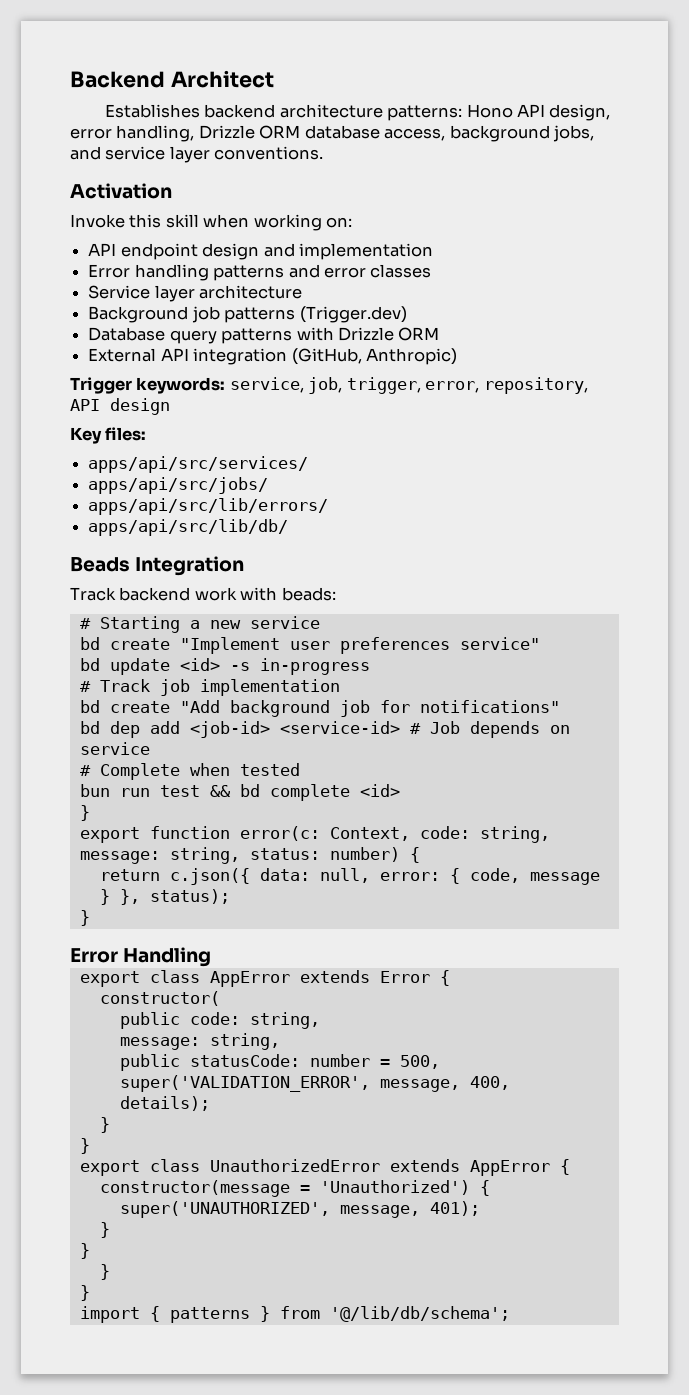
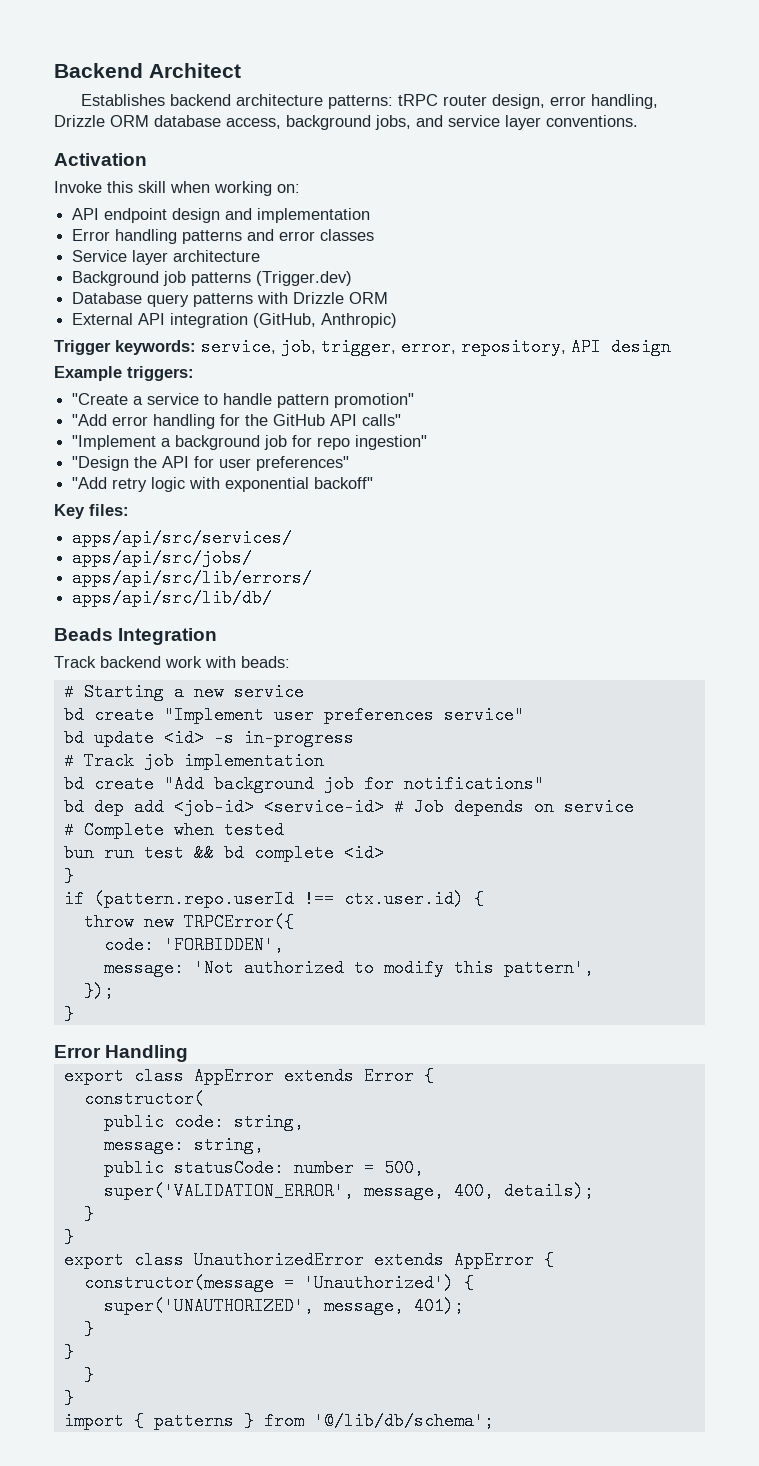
- Establishes backend architecture patterns: Hono API design, error handling, Drizzle ORM database access, background jobs, and service layer conventions.
+ Establishes backend architecture patterns: tRPC router design, error handling, Drizzle ORM database access, background jobs, and service layer conventions.
+ Example triggers:
+ "Create a service to handle pattern promotion"
+ "Add error handling for the GitHub API calls"
+ "Implement a background job for repo ingestion"
+ "Design the API for user preferences"
+ "Add retry logic with exponential backoff"
- export function error(c: Context, code: string, message: string, status: number) {
- return c.json({ data: null, error: { code, message } }, status);
+ if (pattern.repo.userId !== ctx.user.id) {
+ throw new TRPCError({
+ code: 'FORBIDDEN',
+ message: 'Not authorized to modify this pattern',
+ });

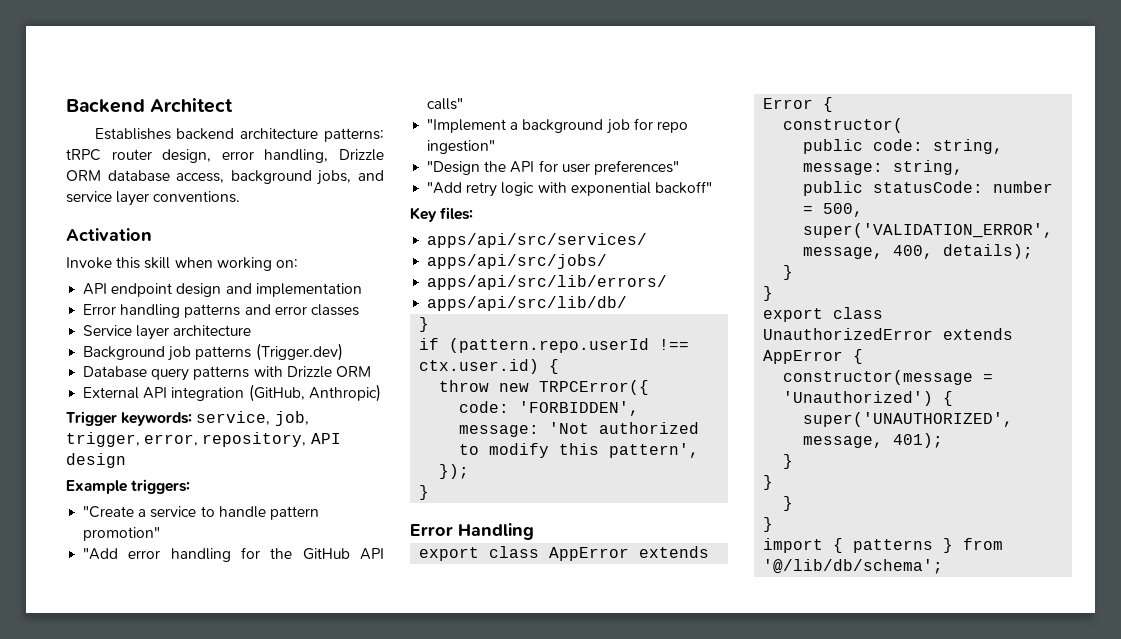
- Beads Integration
- Track backend work with beads:
- # Starting a new service
- bd create "Implement user preferences service"
- bd update <id> -s in-progress
- # Track job implementation
- bd create "Add background job for notifications"
- bd dep add <job-id> <service-id> # Job depends on service
- # Complete when tested
- bun run test && bd complete <id>

